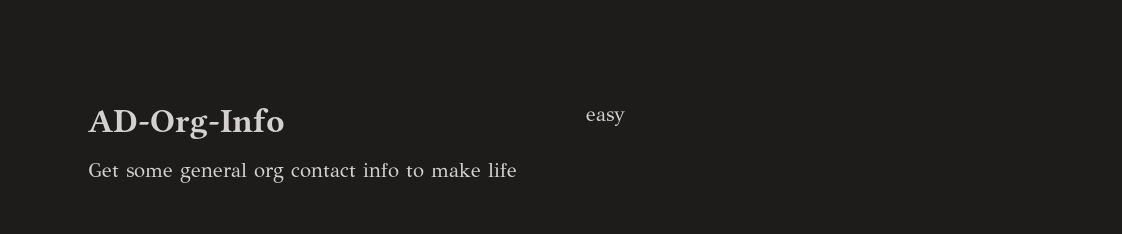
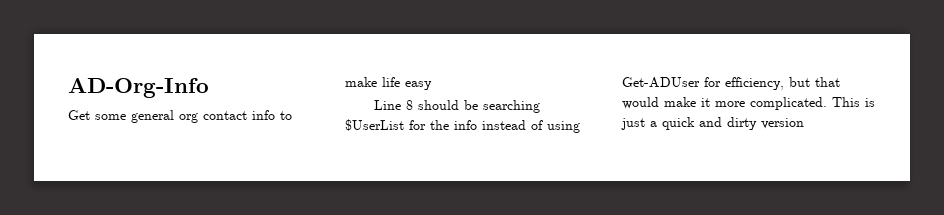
+ Line 8 should be searching $UserList for the info instead of using Get-ADUser for efficiency, but that would make it more complicated. This is just a quick and dirty version

